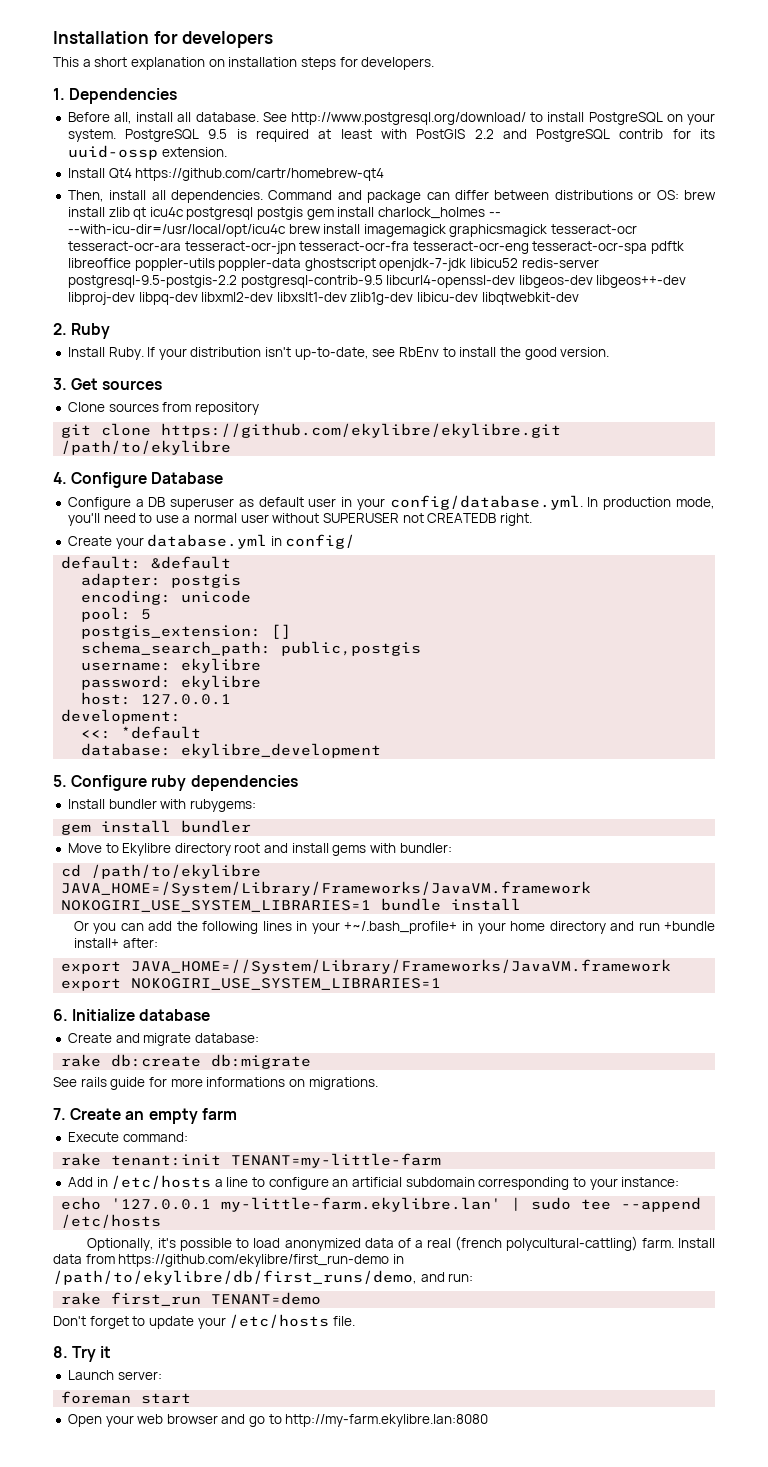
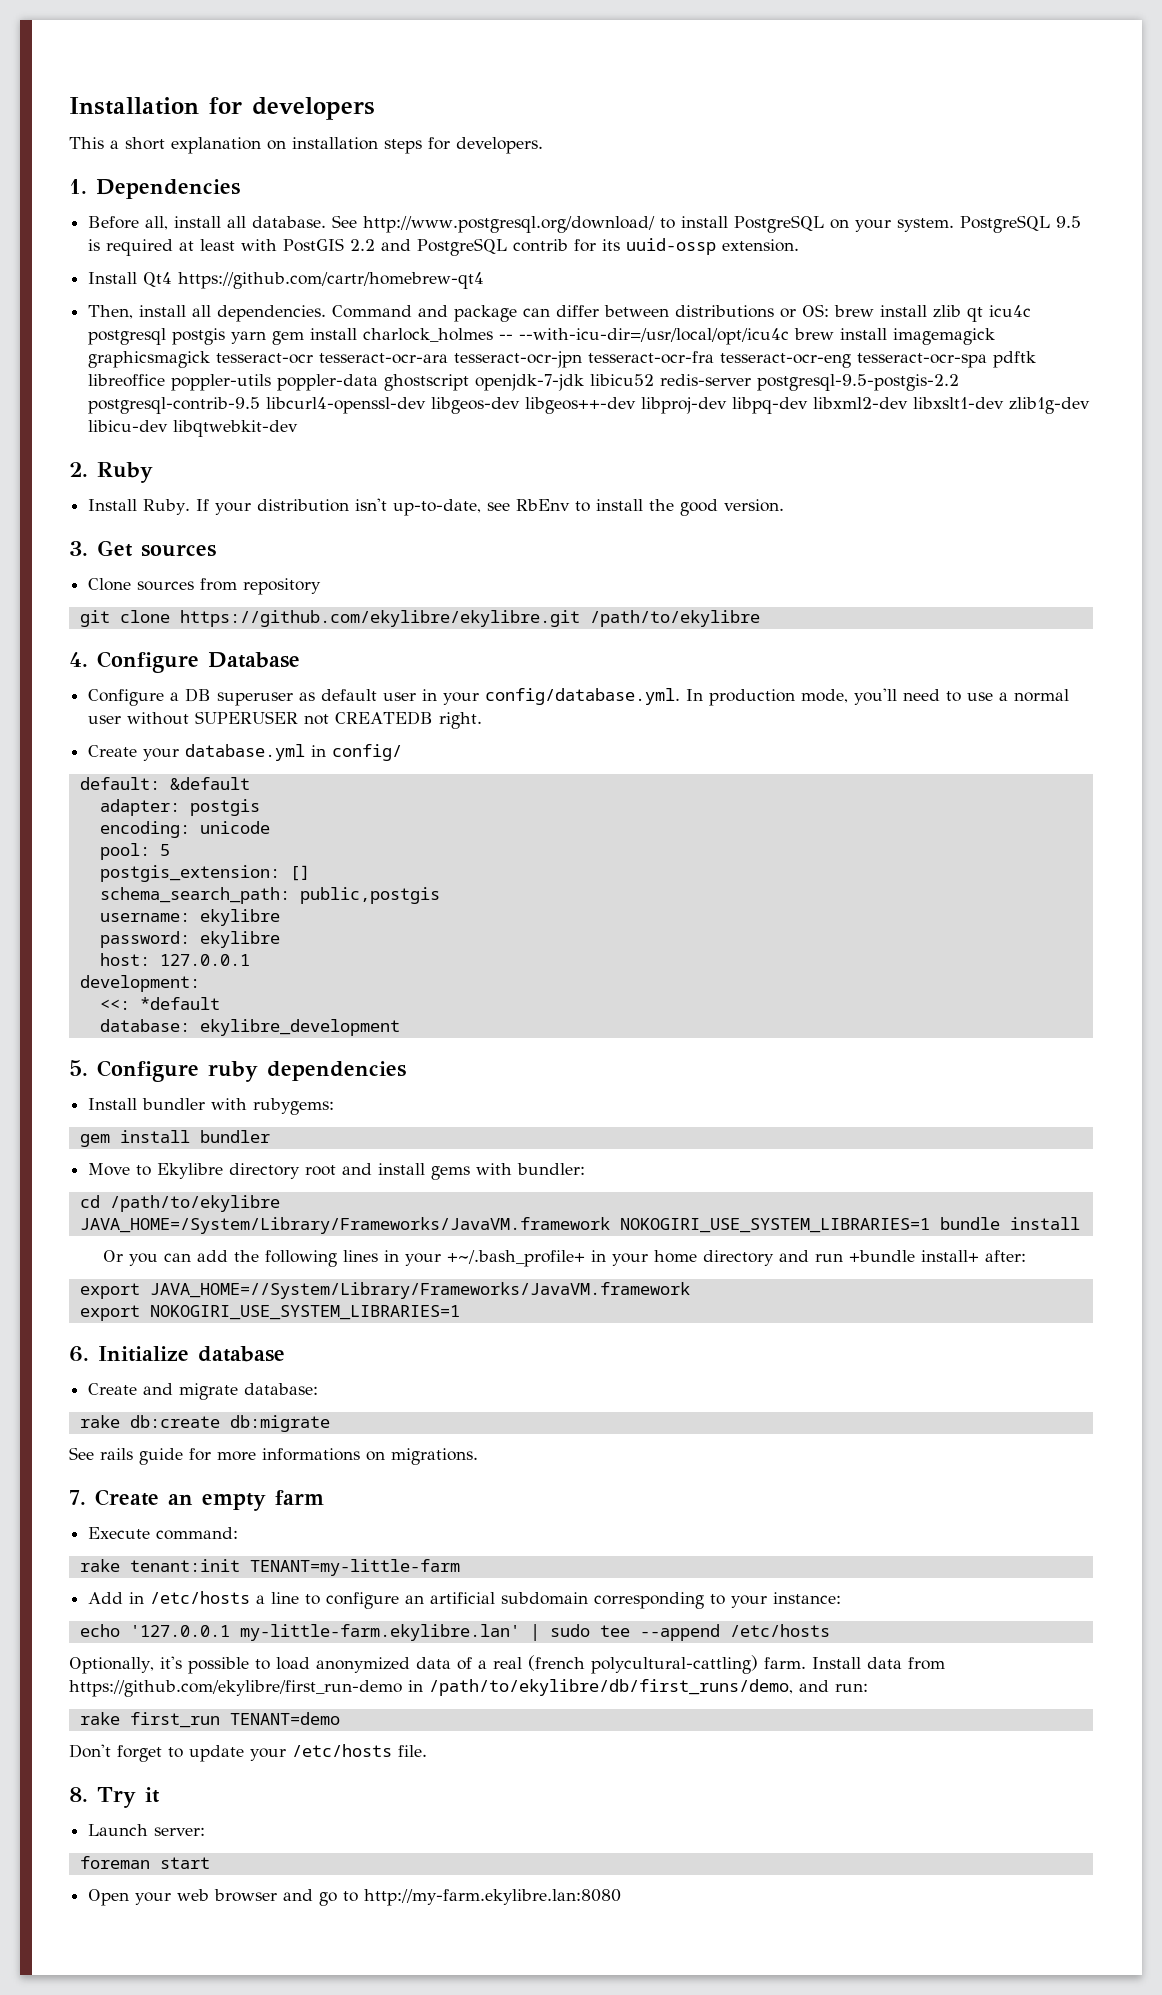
- Command and package can differ between distributions or OS: brew install zlib qt icu4c postgresql postgis gem install charlock_holmes -- --with-icu-dir=/usr/local/opt/icu4c brew install imagemagick graphicsmagick tesseract-ocr tesseract-ocr-ara tesseract-ocr-jpn tesseract-ocr-fra tesseract-ocr-eng tesseract-ocr-spa pdftk libreoffice poppler-utils poppler-data ghostscript openjdk-7-jdk libicu52 redis-server postgresql-9.5-postgis-2.2 postgresql-contrib-9.5 libcurl4-openssl-dev libgeos-dev libgeos++-dev libproj-dev libpq-dev libxml2-dev libxslt1-dev zlib1g-dev libicu-dev libqtwebkit-dev
+ Command and package can differ between distributions or OS: brew install zlib qt icu4c postgresql postgis yarn gem install charlock_holmes -- --with-icu-dir=/usr/local/opt/icu4c brew install imagemagick graphicsmagick tesseract-ocr tesseract-ocr-ara tesseract-ocr-jpn tesseract-ocr-fra tesseract-ocr-eng tesseract-ocr-spa pdftk libreoffice poppler-utils poppler-data ghostscript openjdk-7-jdk libicu52 redis-server postgresql-9.5-postgis-2.2 postgresql-contrib-9.5 libcurl4-openssl-dev libgeos-dev libgeos++-dev libproj-dev libpq-dev libxml2-dev libxslt1-dev zlib1g-dev libicu-dev libqtwebkit-dev

